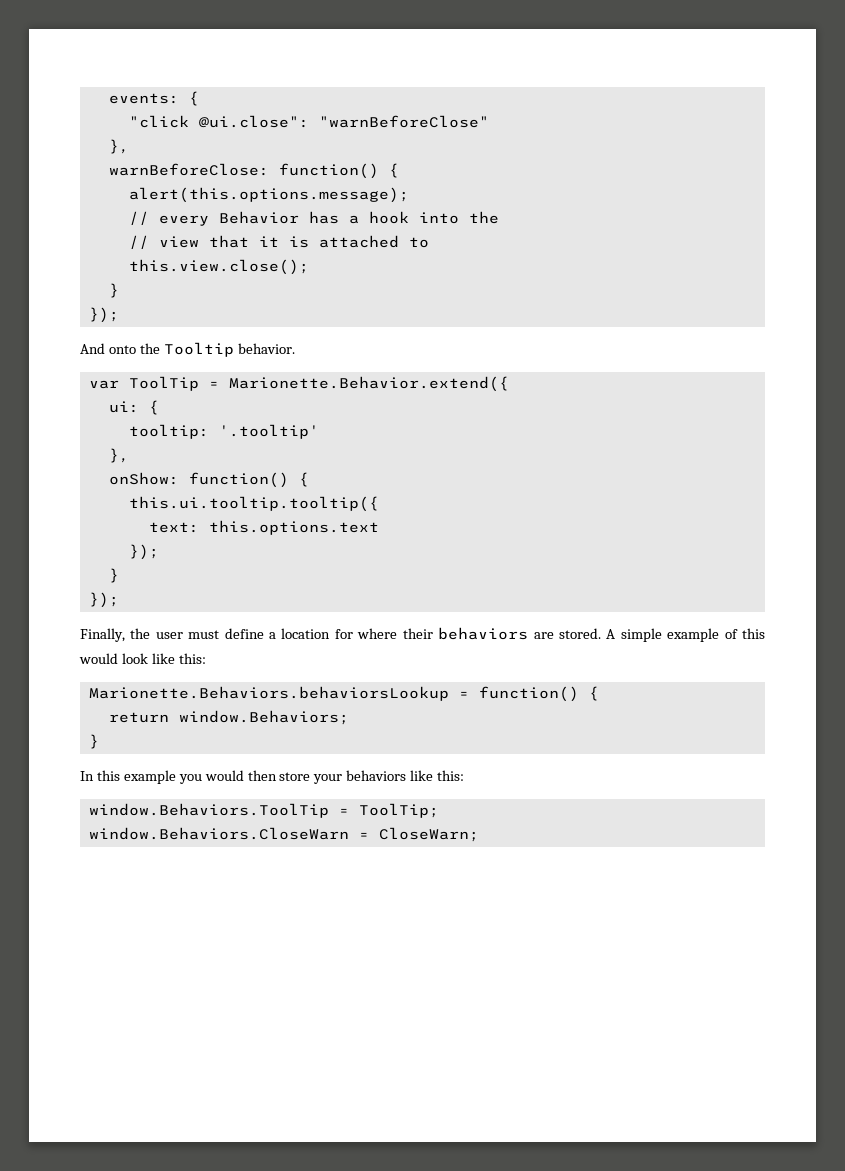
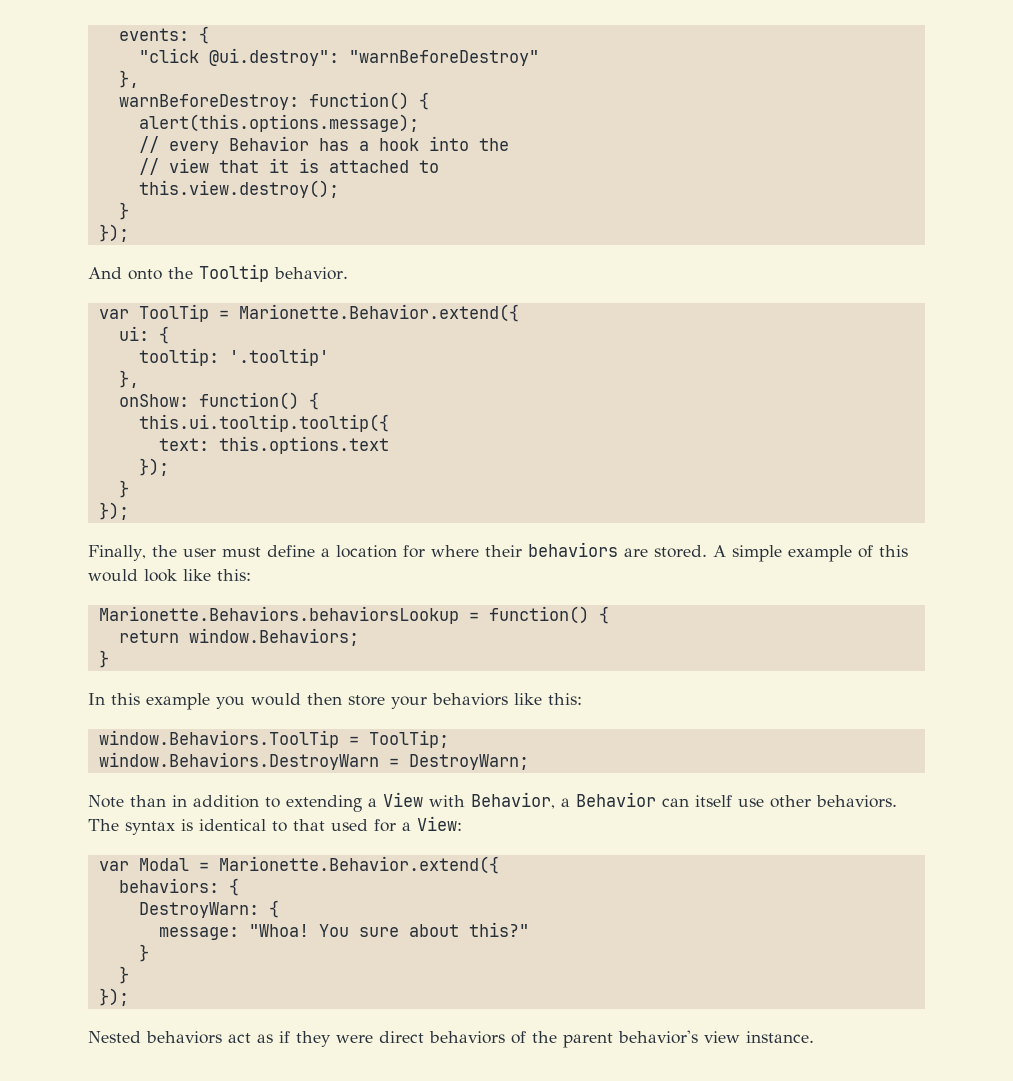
- "click @ui.close": "warnBeforeClose"
+ "click @ui.destroy": "warnBeforeDestroy"
  },
- warnBeforeClose: function() {
+ warnBeforeDestroy: function() {
- this.view.close();
+ this.view.destroy();
- window.Behaviors.CloseWarn = CloseWarn;
+ window.Behaviors.DestroyWarn = DestroyWarn;
+ Note than in addition to extending a View with Behavior, a Behavior can itself use other behaviors. The syntax is identical to that used for a View:
+ var Modal = Marionette.Behavior.extend({
+ behaviors: {
+ DestroyWarn: {
+ message: "Whoa! You sure about this?"
+ }
+ }
+ });
+ Nested behaviors act as if they were direct behaviors of the parent behavior's view instance.

